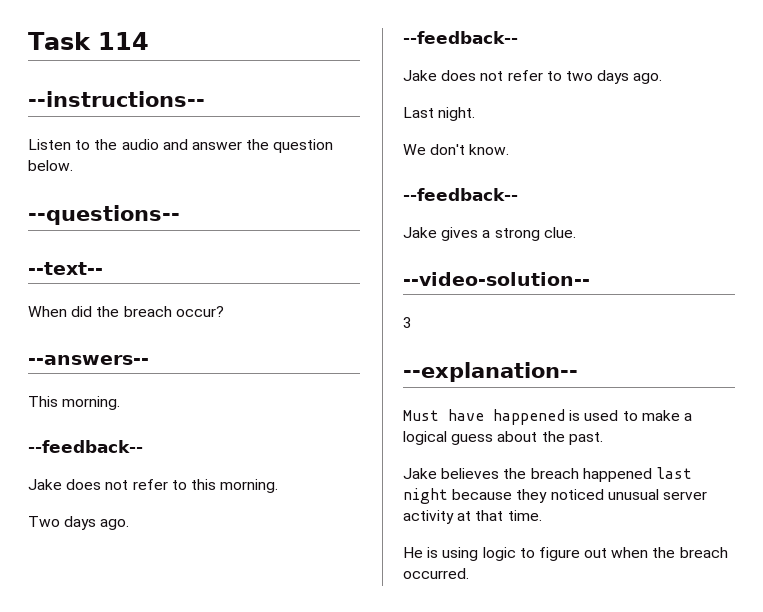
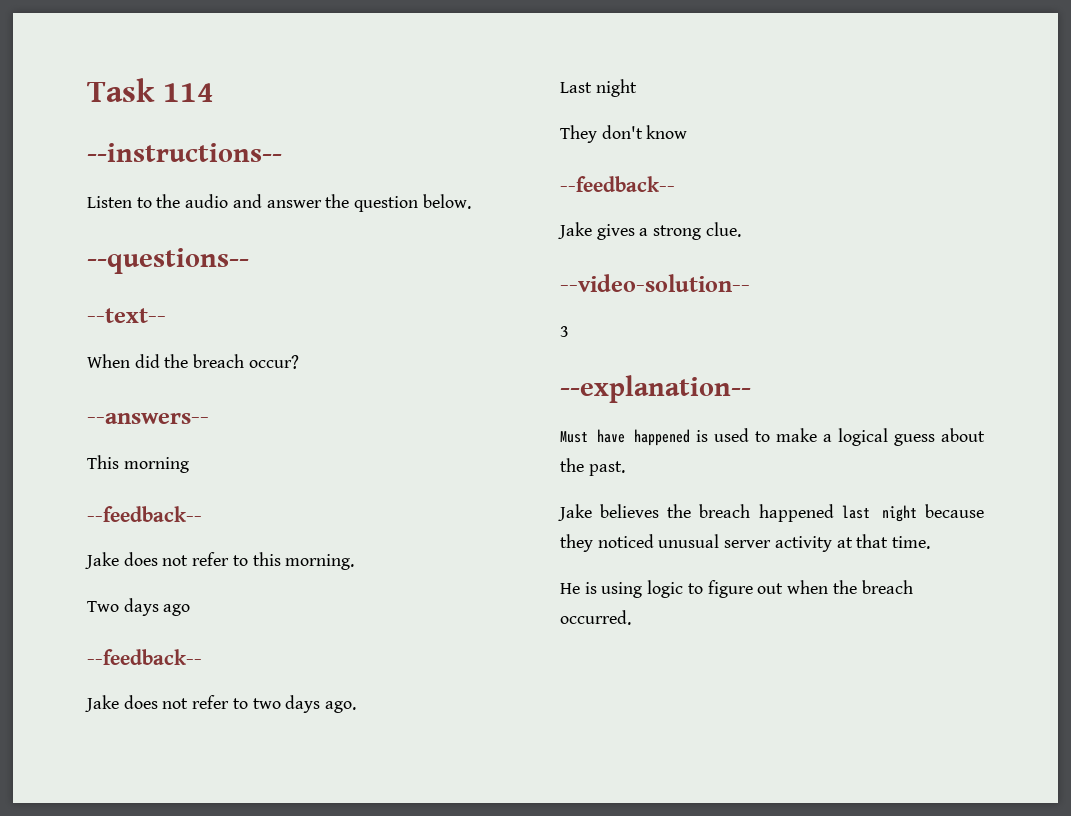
- This morning.
+ This morning
- Two days ago.
+ Two days ago
- Last night.
- We don't know.
+ Last night
+ They don't know

